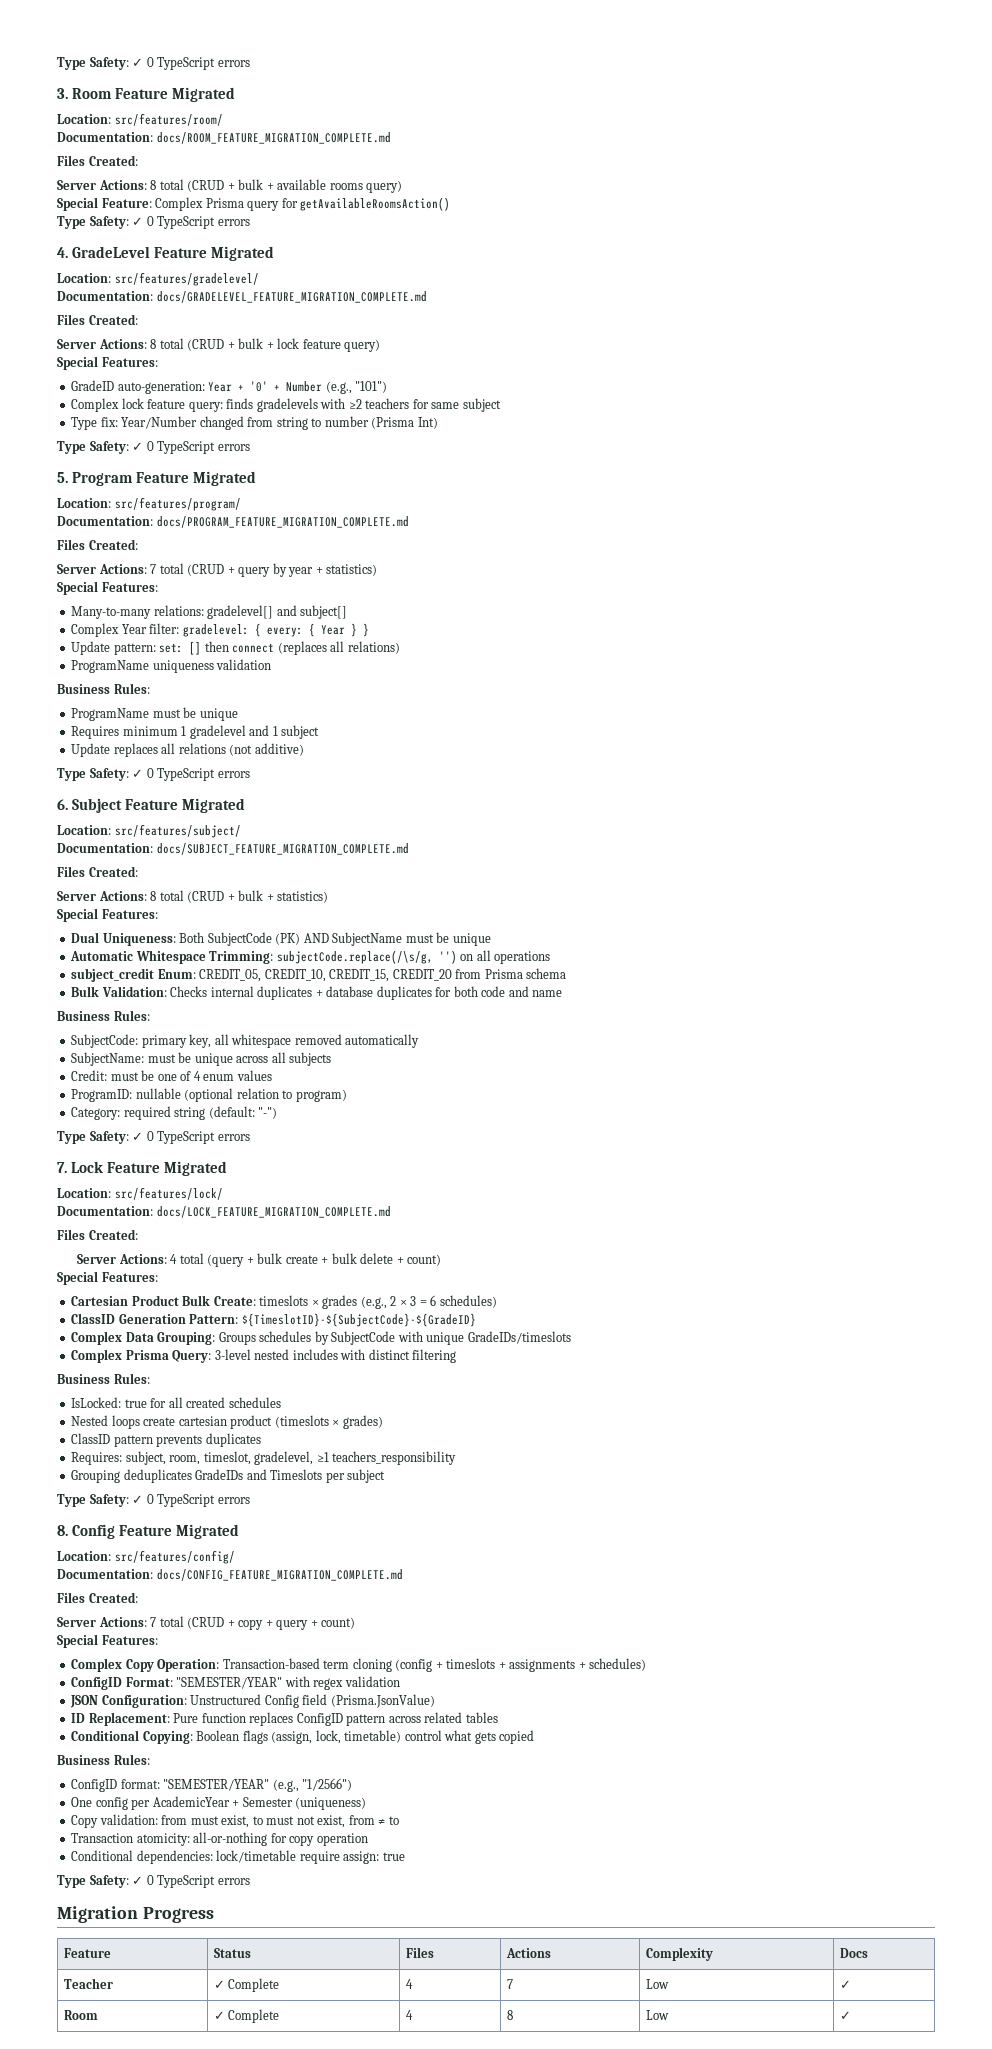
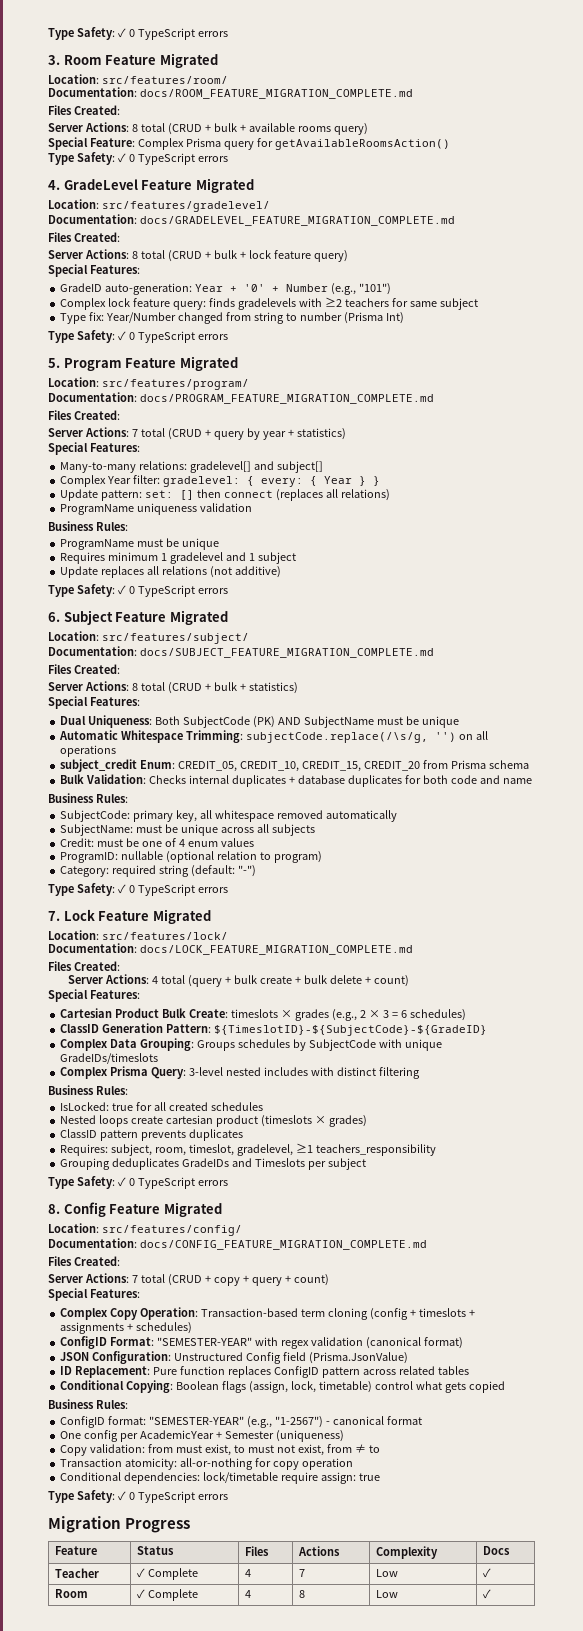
- ConfigID Format: "SEMESTER/YEAR" with regex validation
+ ConfigID Format: "SEMESTER-YEAR" with regex validation (canonical format)
- ConfigID format: "SEMESTER/YEAR" (e.g., "1/2566")
+ ConfigID format: "SEMESTER-YEAR" (e.g., "1-2567") - canonical format

